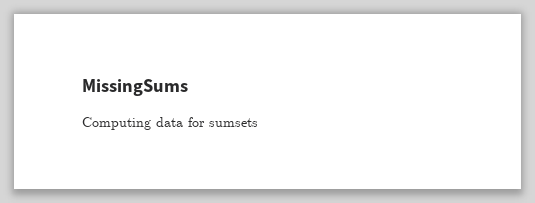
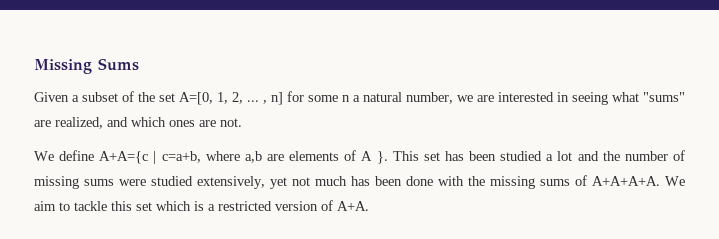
- MissingSums
- Computing data for sumsets
+ Missing Sums
+ Given a subset of the set A=[0, 1, 2, ... , n] for some n a natural number, we are interested in seeing what "sums" are realized, and which ones are not.
+ We define A+A={c | c=a+b, where a,b are elements of A }. This set has been studied a lot and the number of missing sums were studied extensively, yet not much has been done with the missing sums of A+A+A+A. We aim to tackle this set which is a restricted version of A+A.

